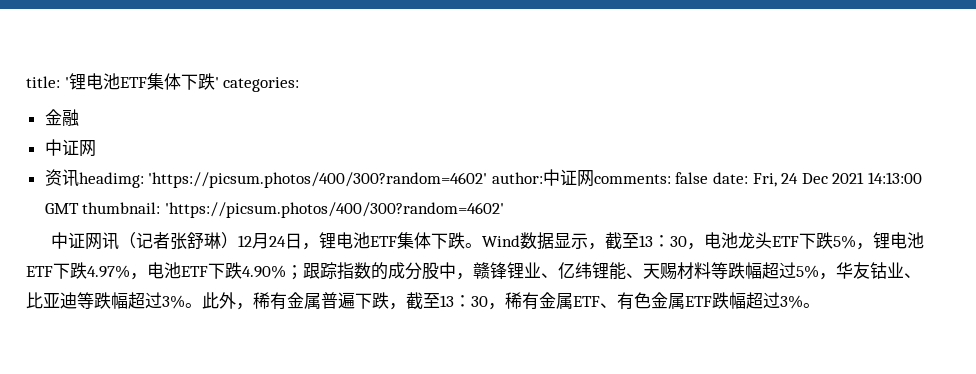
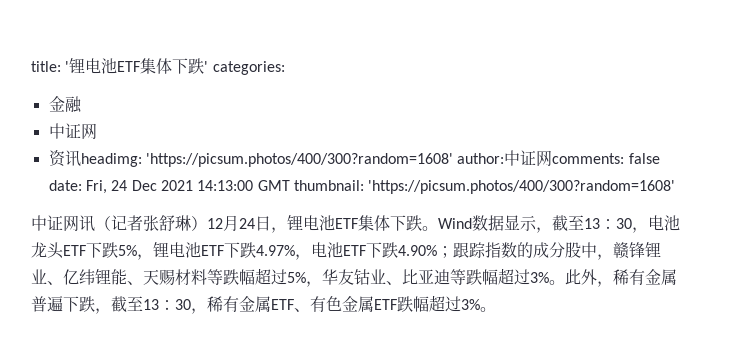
- 资讯headimg: 'https://picsum.photos/400/300?random=4602' author:中证网comments: false date: Fri, 24 Dec 2021 14:13:00 GMT thumbnail: 'https://picsum.photos/400/300?random=4602'
+ 资讯headimg: 'https://picsum.photos/400/300?random=1608' author:中证网comments: false date: Fri, 24 Dec 2021 14:13:00 GMT thumbnail: 'https://picsum.photos/400/300?random=1608'

